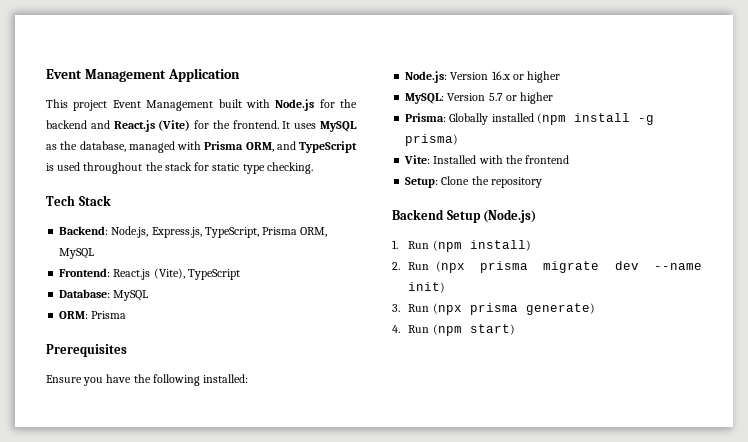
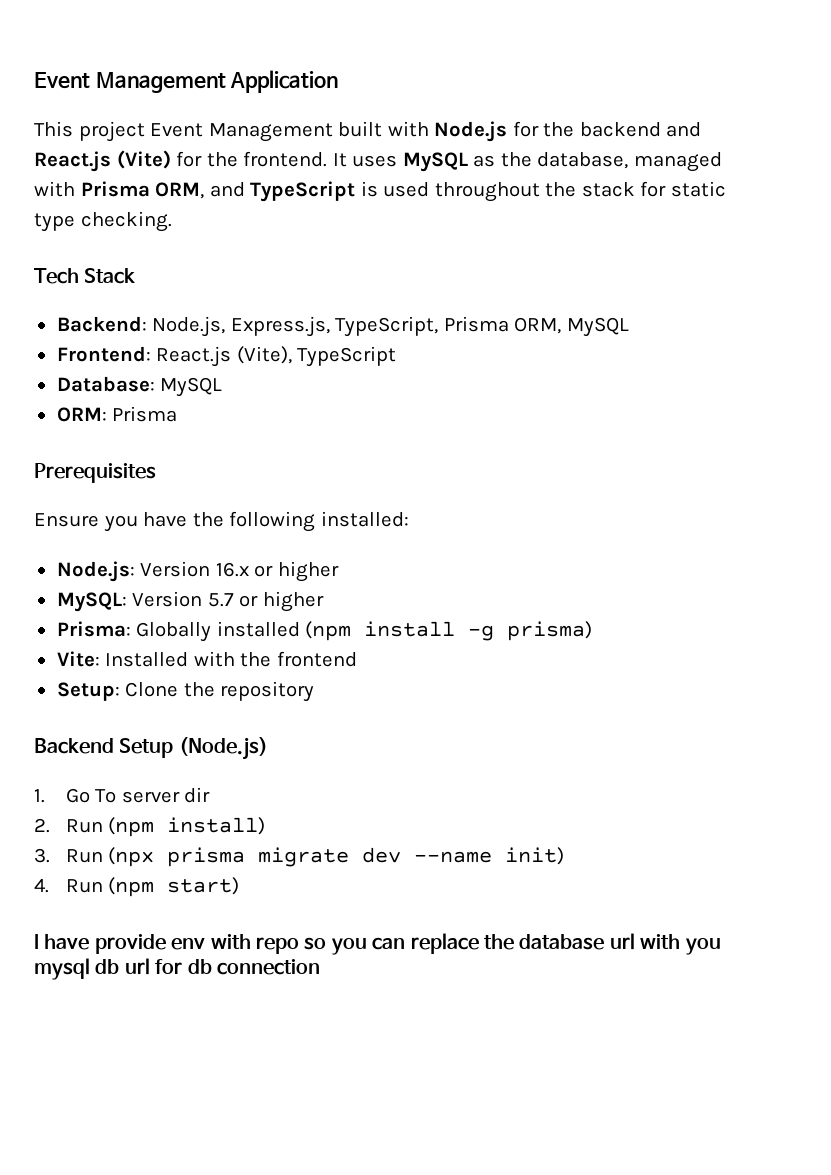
- 1. Run (npm install)
+ 1. Go To server dir
+ 2. Run (npm install)
- 2. Run (npx prisma migrate dev --name init)
+ 3. Run (npx prisma migrate dev --name init)
- 3. Run (npx prisma generate)
  4. Run (npm start)
+ I have provide env with repo so you can replace the database url with you mysql db url for db connection

